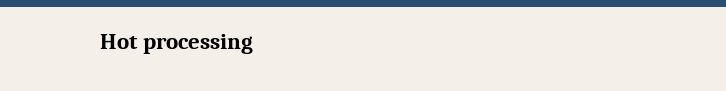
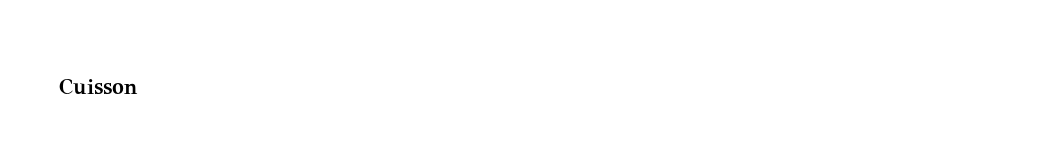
- Hot processing
+ Cuisson

